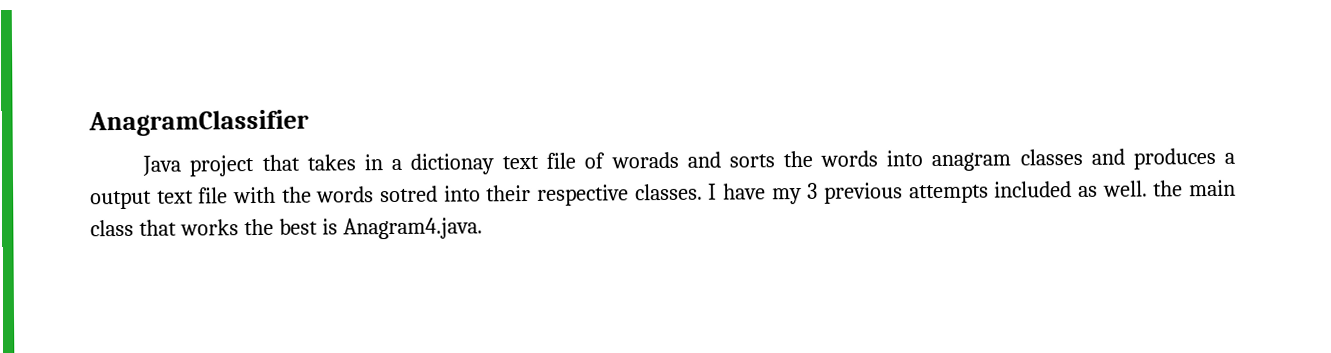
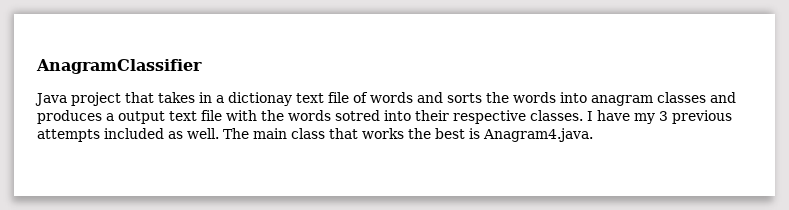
- Java project that takes in a dictionay text file of worads and sorts the words into anagram classes and produces a output text file with the words sotred into their respective classes.
+ Java project that takes in a dictionay text file of words and sorts the words into anagram classes and produces a output text file with the words sotred into their respective classes.
- I have my 3 previous attempts included as well. the main class that works the best is Anagram4.java.
+ I have my 3 previous attempts included as well. The main class that works the best is Anagram4.java.

